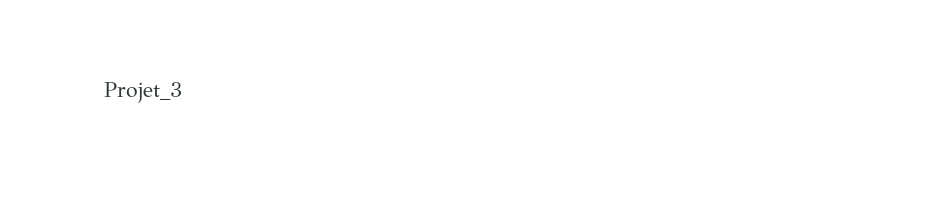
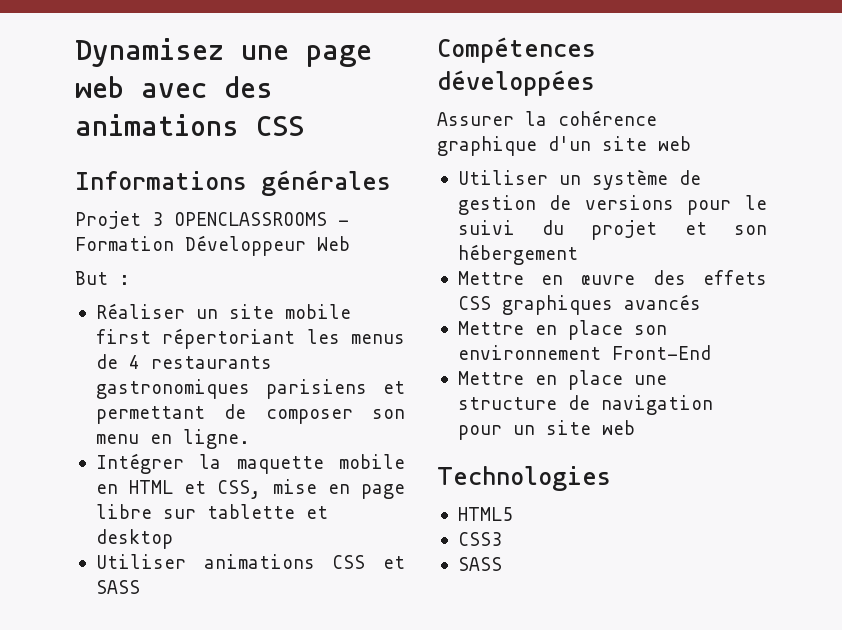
- Projet_3
+ Dynamisez une page web avec des animations CSS
+ Informations générales
+ Projet 3 OPENCLASSROOMS - Formation Développeur Web
+ But :
+ Réaliser un site mobile first répertoriant les menus de 4 restaurants gastronomiques parisiens et permettant de composer son menu en ligne.
+ Intégrer la maquette mobile en HTML et CSS, mise en page libre sur tablette et desktop
+ Utiliser animations CSS et SASS
+ Compétences développées
+ Assurer la cohérence graphique d'un site web
+ Utiliser un système de gestion de versions pour le suivi du projet et son hébergement
+ Mettre en œuvre des effets CSS graphiques avancés
+ Mettre en place son environnement Front-End
+ Mettre en place une structure de navigation pour un site web
+ Technologies
+ HTML5
+ CSS3
+ SASS

